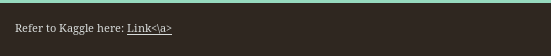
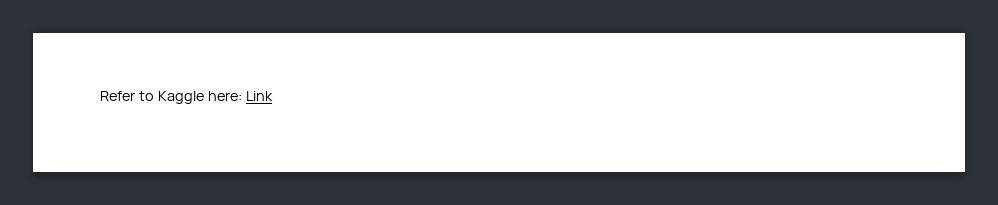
- Refer to Kaggle here: Link<\a>
+ Refer to Kaggle here: Link

